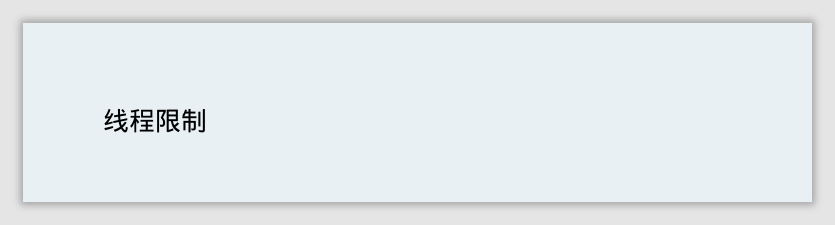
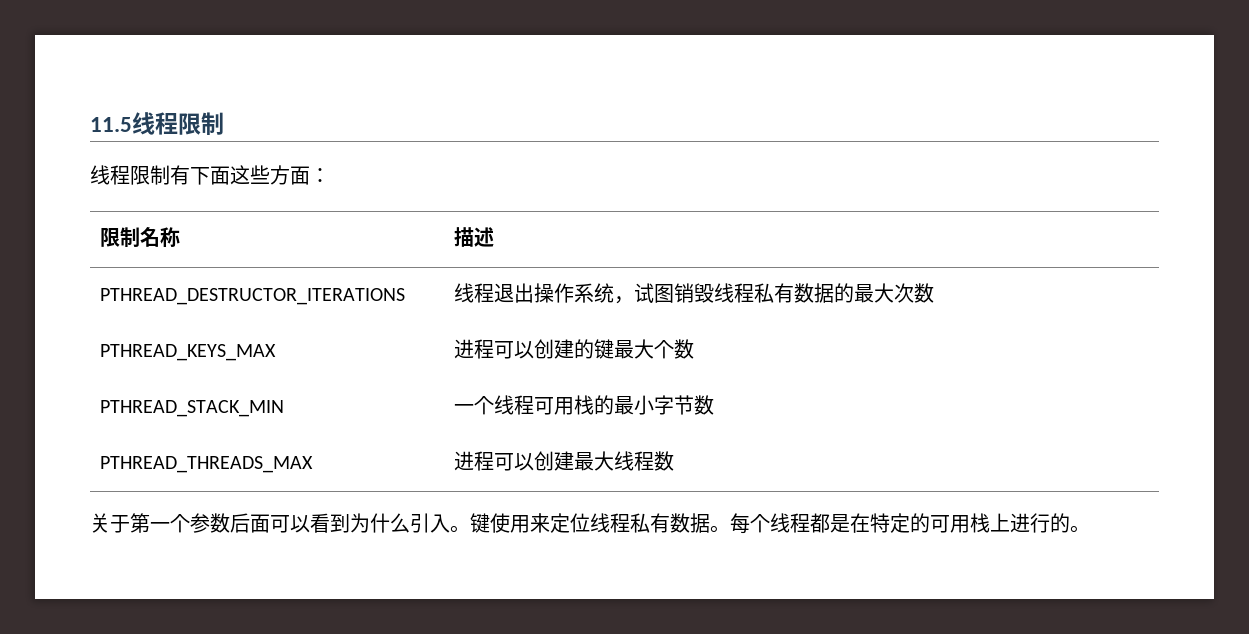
- 线程限制
+ 11.5线程限制
+ 线程限制有下面这些方面：
+ 限制名称 | 描述
+ PTHREAD_DESTRUCTOR_ITERATIONS | 线程退出操作系统，试图销毁线程私有数据的最大次数
+ PTHREAD_KEYS_MAX | 进程可以创建的键最大个数
+ PTHREAD_STACK_MIN | 一个线程可用栈的最小字节数
+ PTHREAD_THREADS_MAX | 进程可以创建最大线程数
+ 关于第一个参数后面可以看到为什么引入。键使用来定位线程私有数据。每个线程都是在特定的可用栈上进行的。

